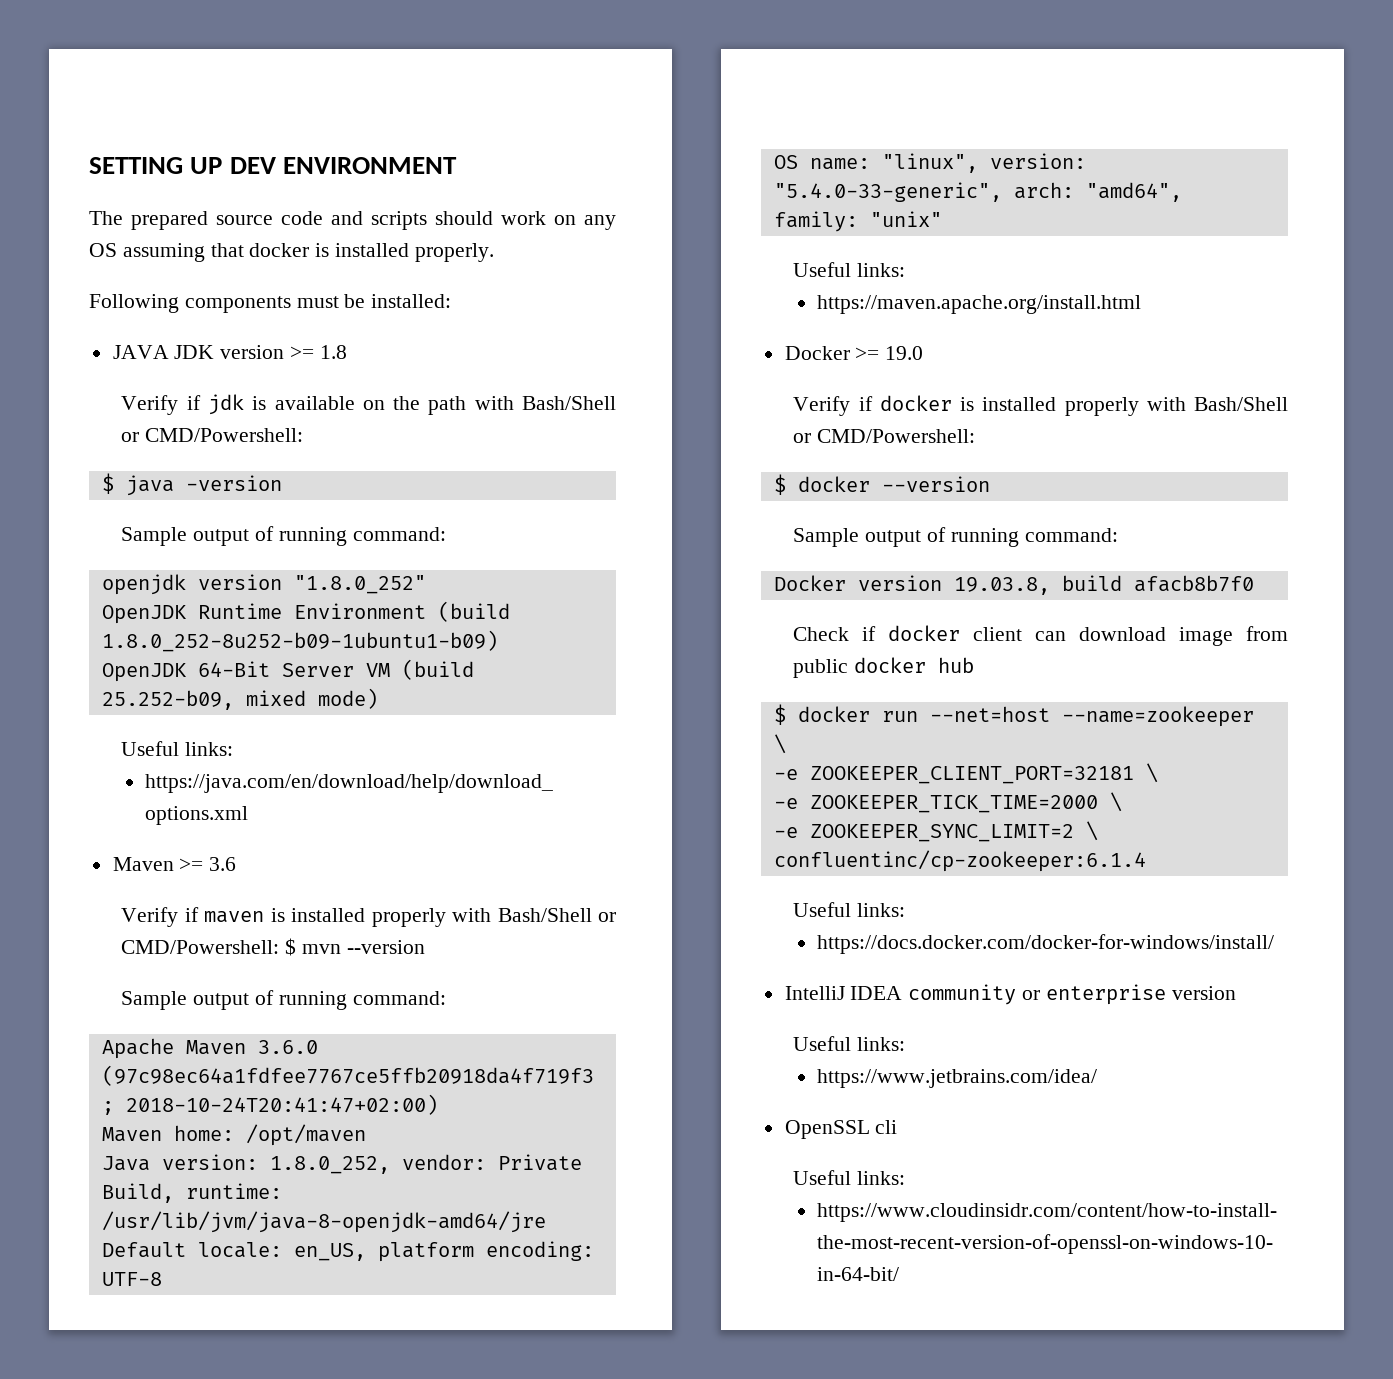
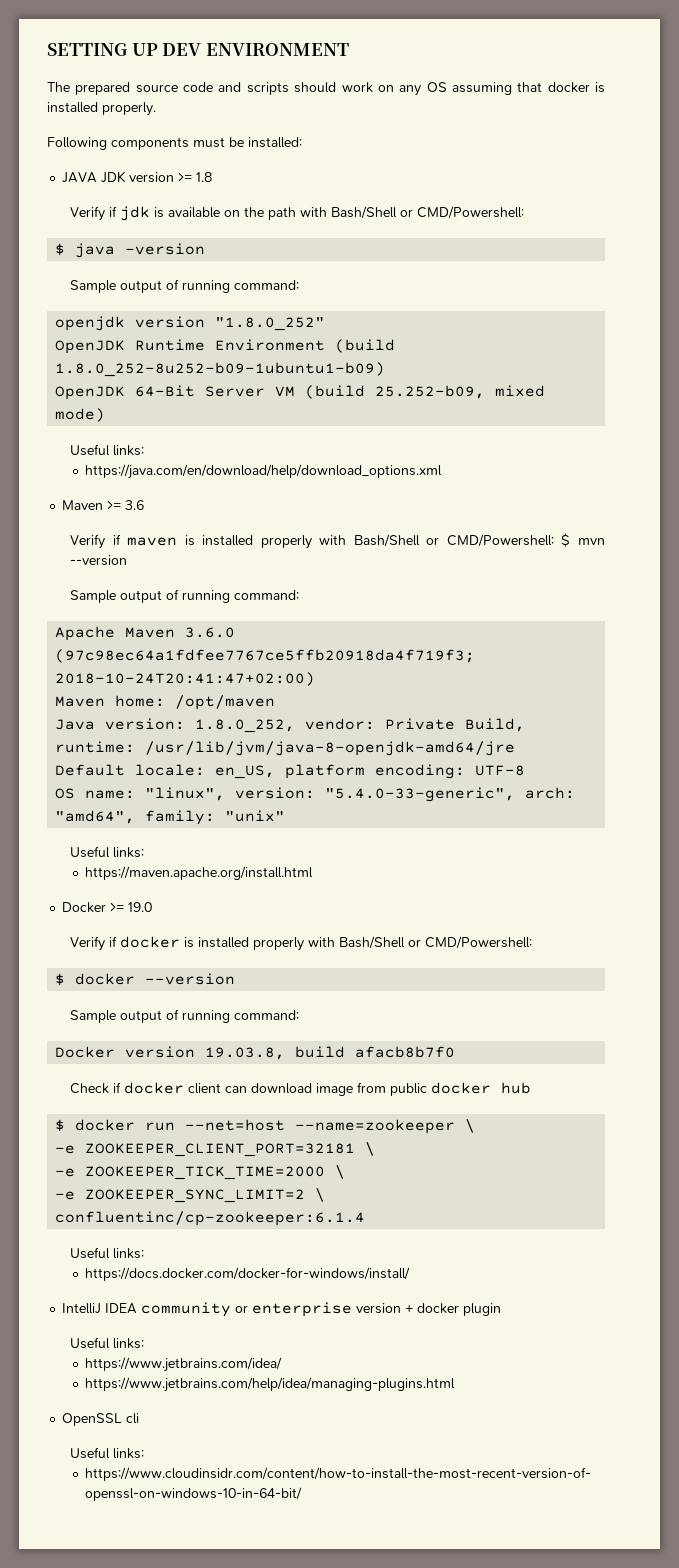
- IntelliJ IDEA community or enterprise version
+ IntelliJ IDEA community or enterprise version + docker plugin
+ https://www.jetbrains.com/help/idea/managing-plugins.html

